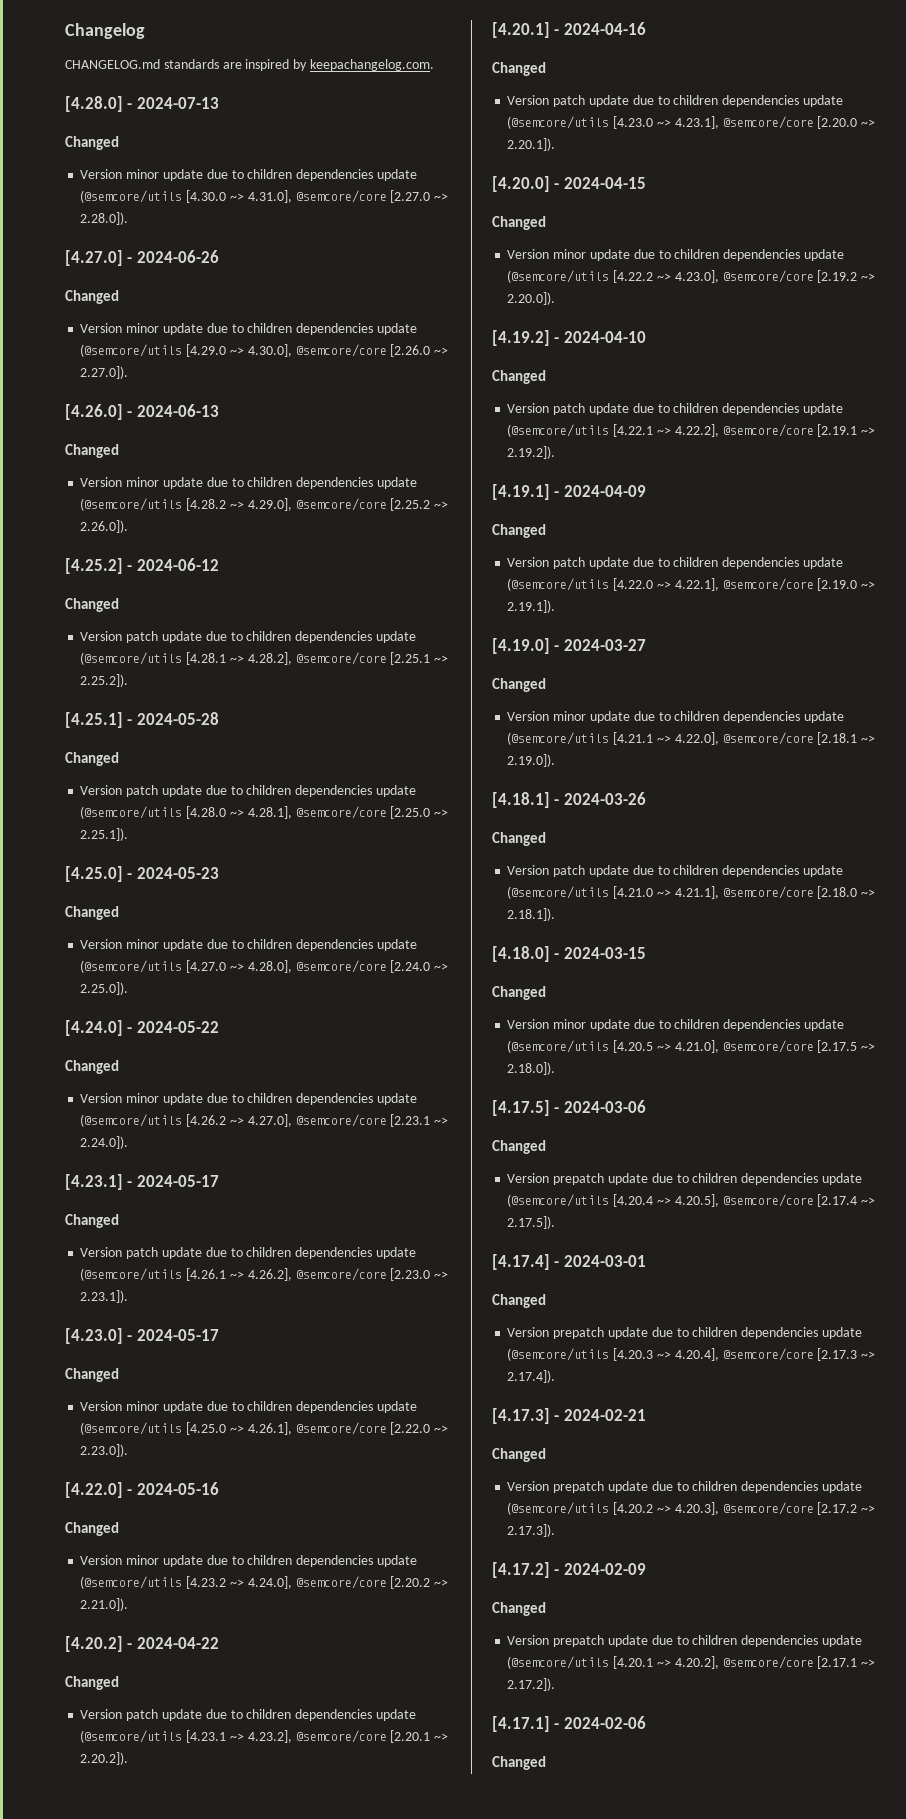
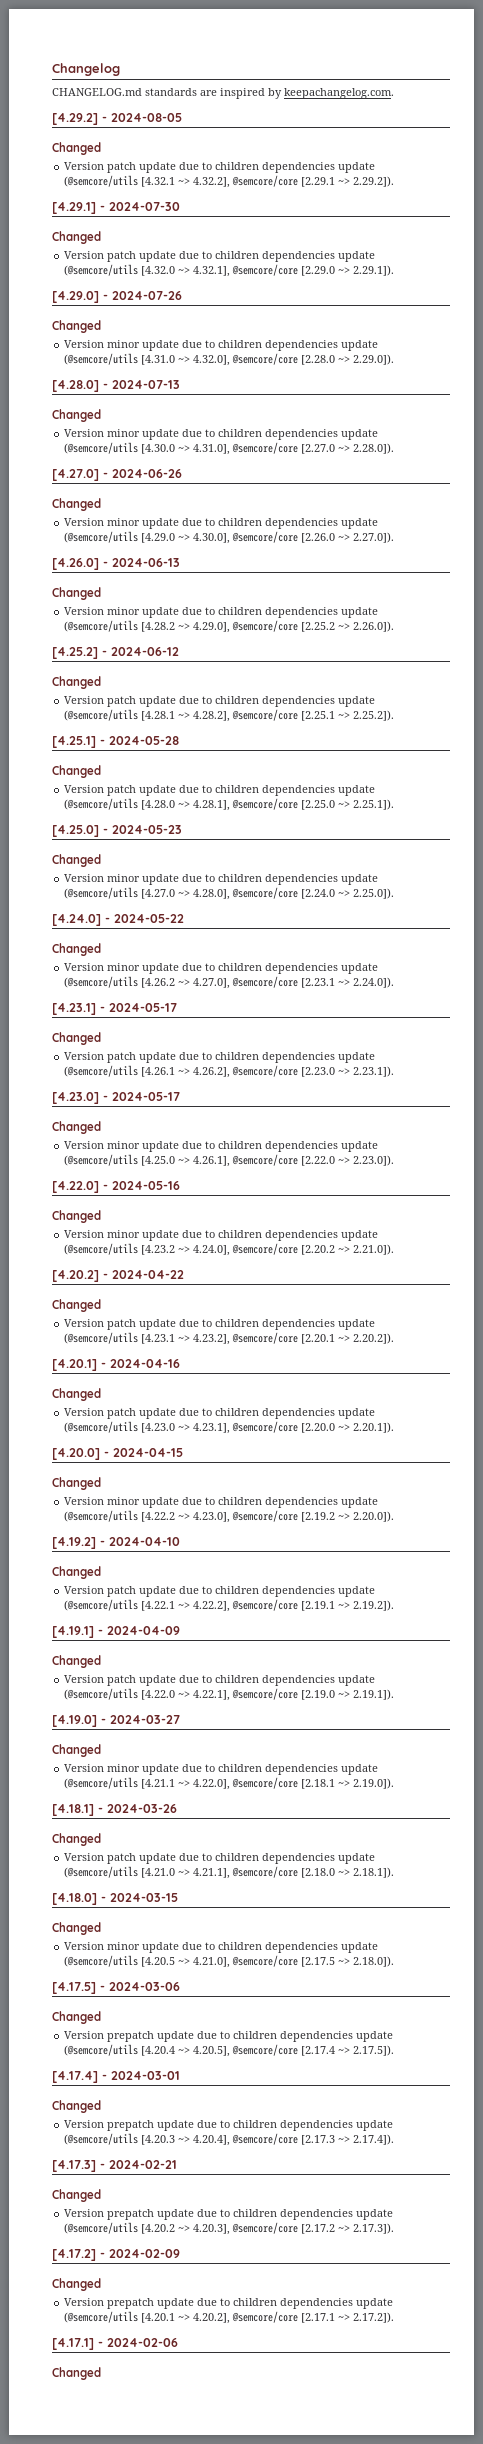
+ [4.29.2] - 2024-08-05
+ Changed
+ Version patch update due to children dependencies update (@semcore/utils [4.32.1 ~> 4.32.2], @semcore/core [2.29.1 ~> 2.29.2]).
+ [4.29.1] - 2024-07-30
+ Changed
+ Version patch update due to children dependencies update (@semcore/utils [4.32.0 ~> 4.32.1], @semcore/core [2.29.0 ~> 2.29.1]).
+ [4.29.0] - 2024-07-26
+ Changed
+ Version minor update due to children dependencies update (@semcore/utils [4.31.0 ~> 4.32.0], @semcore/core [2.28.0 ~> 2.29.0]).

